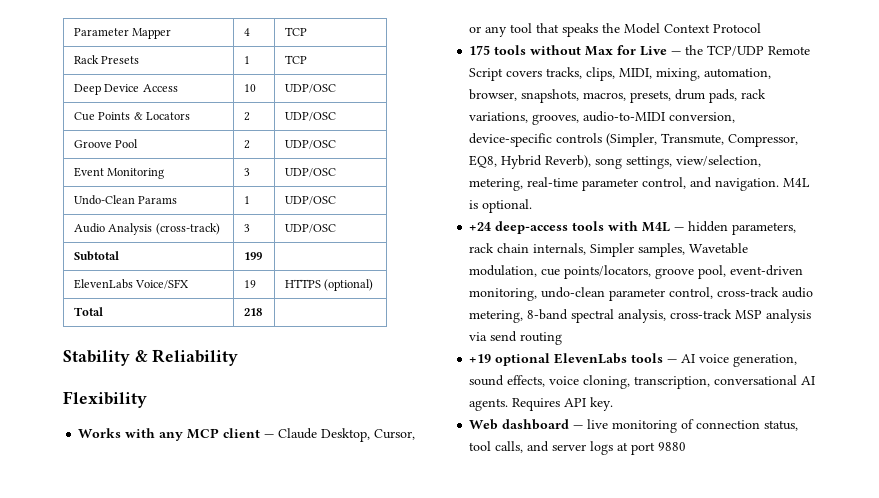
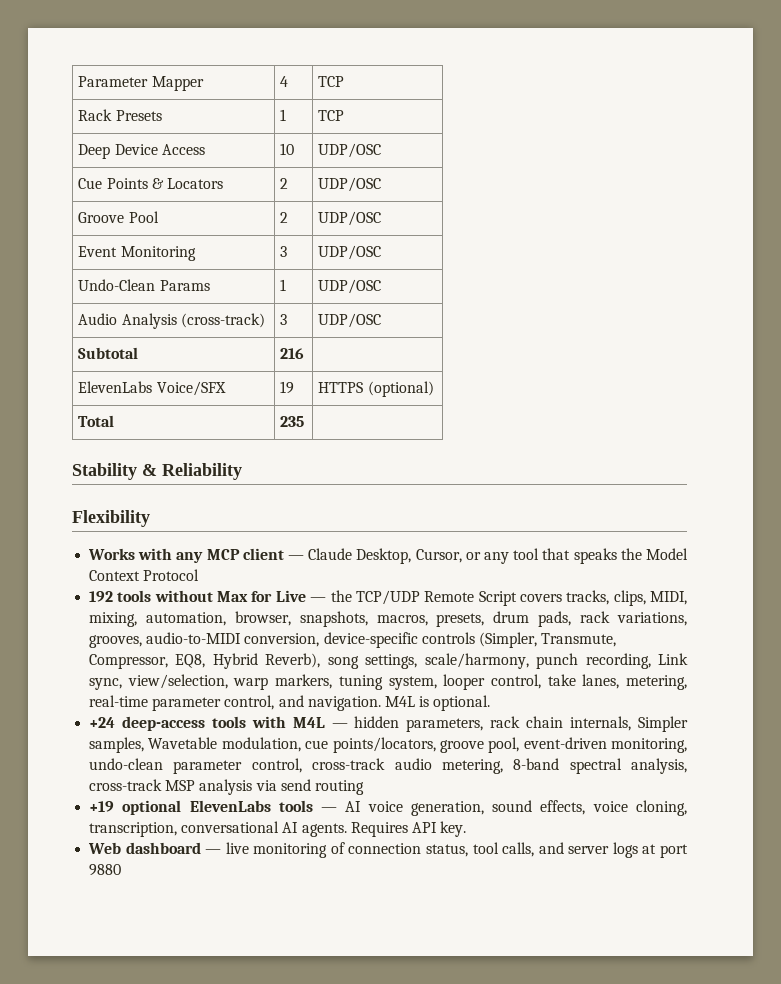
- Subtotal | 199 |
+ Subtotal | 216 |
- Total | 218 |
+ Total | 235 |
- 175 tools without Max for Live — the TCP/UDP Remote Script covers tracks, clips, MIDI, mixing, automation, browser, snapshots, macros, presets, drum pads, rack variations, grooves, audio-to-MIDI conversion, device-specific controls (Simpler, Transmute, Compressor, EQ8, Hybrid Reverb), song settings, view/selection, metering, real-time parameter control, and navigation.
+ 192 tools without Max for Live — the TCP/UDP Remote Script covers tracks, clips, MIDI, mixing, automation, browser, snapshots, macros, presets, drum pads, rack variations, grooves, audio-to-MIDI conversion, device-specific controls (Simpler, Transmute, Compressor, EQ8, Hybrid Reverb), song settings, scale/harmony, punch recording, Link sync, view/selection, warp markers, tuning system, looper control, take lanes, metering, real-time parameter control, and navigation.

